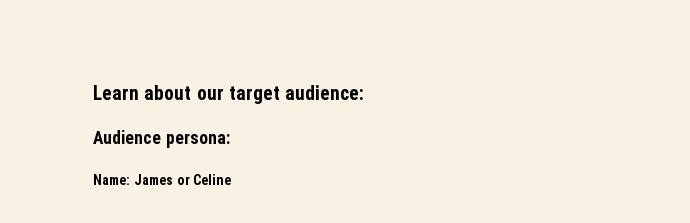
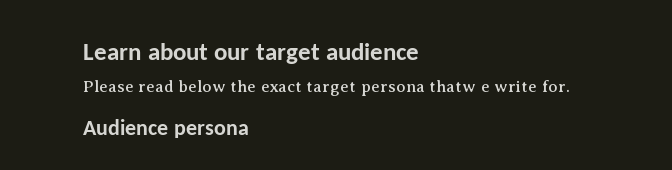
- Learn about our target audience:
- Audience persona:
- Name: James or Celine
+ Learn about our target audience
+ Please read below the exact target persona thatw e write for.
+ Audience persona

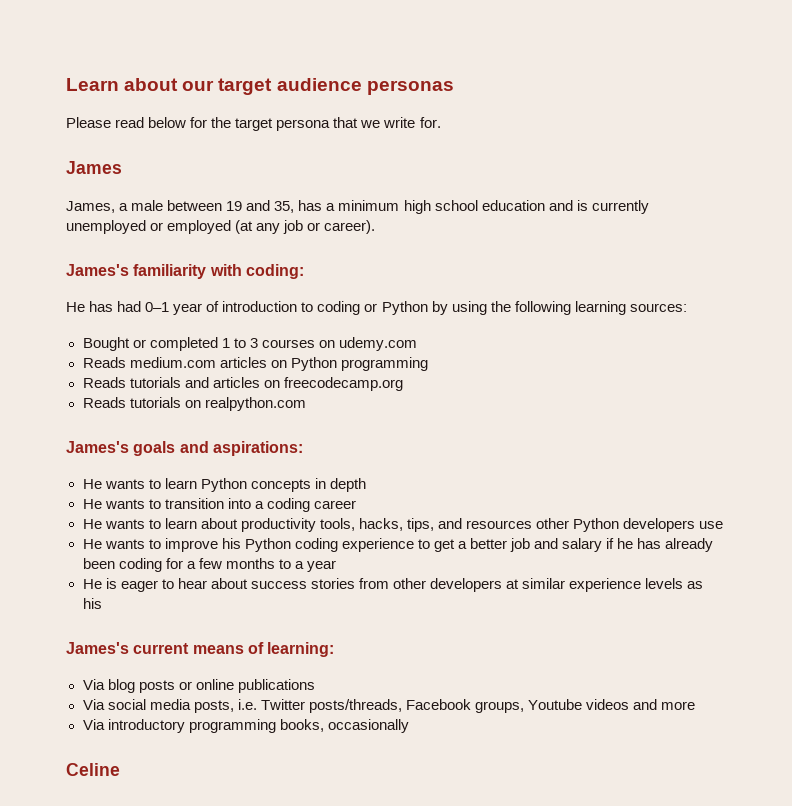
- Learn about our target audience
+ Learn about our target audience personas
- Please read below the exact target persona thatw e write for.
- Audience persona
+ Please read below for the target persona that we write for.
+ James
+ James, a male between 19 and 35, has a minimum high school education and is currently unemployed or employed (at any job or career).
+ James's familiarity with coding:
+ He has had 0–1 year of introduction to coding or Python by using the following learning sources:
+ Bought or completed 1 to 3 courses on udemy.com
+ Reads medium.com articles on Python programming
+ Reads tutorials and articles on freecodecamp.org
+ Reads tutorials on realpython.com
+ James's goals and aspirations:
+ He wants to learn Python concepts in depth
+ He wants to transition into a coding career
+ He wants to learn about productivity tools, hacks, tips, and resources other Python developers use
+ He wants to improve his Python coding experience to get a better job and salary if he has already been coding for a few months to a year
+ He is eager to hear about success stories from other developers at similar experience levels as his
+ James's current means of learning:
+ Via blog posts or online publications
+ Via social media posts, i.e. Twitter posts/threads, Facebook groups, Youtube videos and more
+ Via introductory programming books, occasionally
+ Celine

